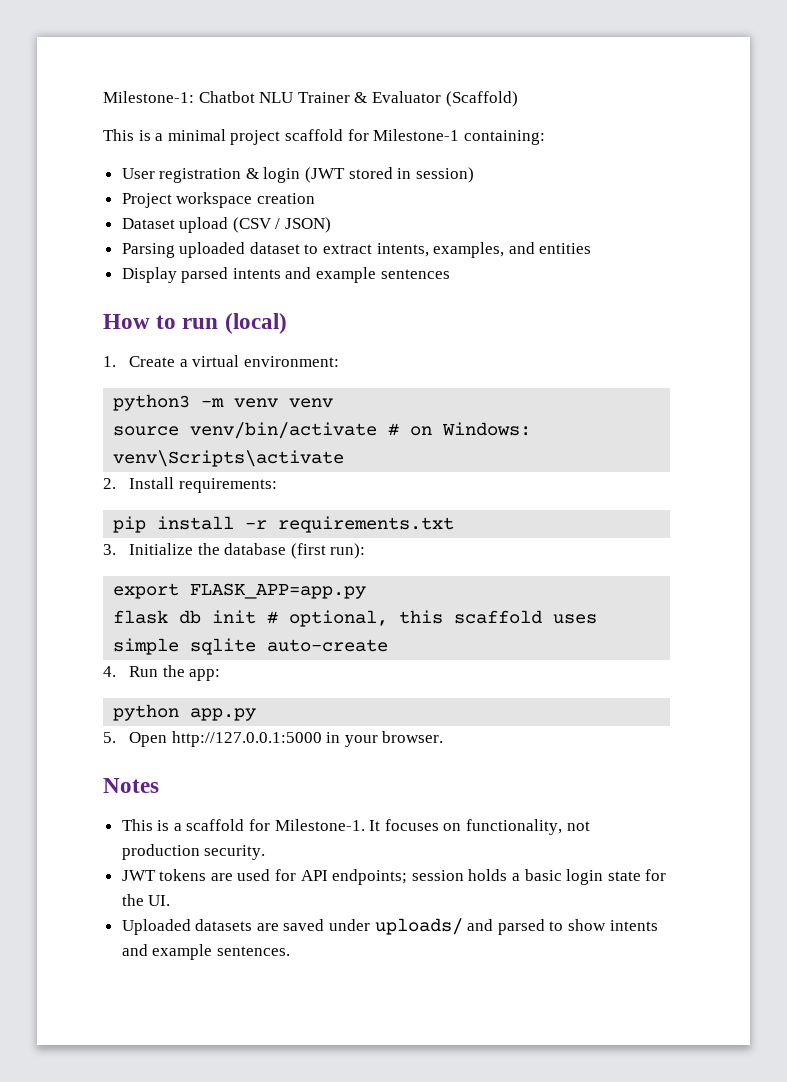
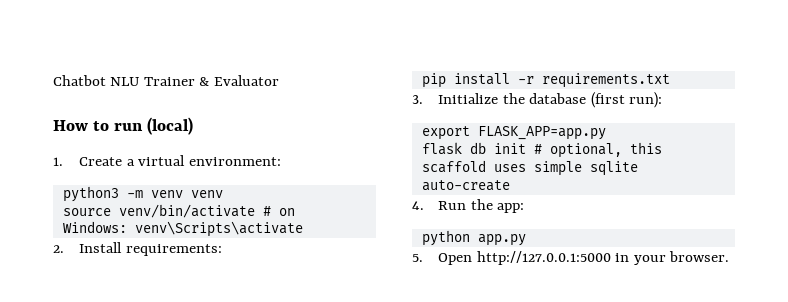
- Milestone-1: Chatbot NLU Trainer & Evaluator (Scaffold)
- This is a minimal project scaffold for Milestone-1 containing:
- User registration & login (JWT stored in session)
- Project workspace creation
- Dataset upload (CSV / JSON)
- Parsing uploaded dataset to extract intents, examples, and entities
- Display parsed intents and example sentences
+ Chatbot NLU Trainer & Evaluator
- Notes
- This is a scaffold for Milestone-1. It focuses on functionality, not production security.
- JWT tokens are used for API endpoints; session holds a basic login state for the UI.
- Uploaded datasets are saved under uploads/ and parsed to show intents and example sentences.

